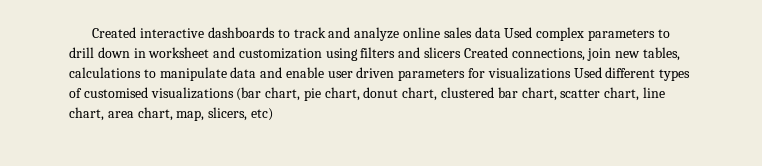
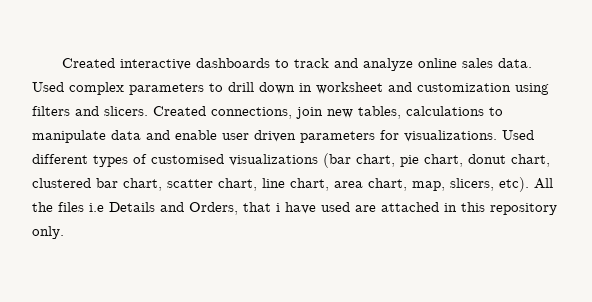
- Created interactive dashboards to track and analyze online sales data Used complex parameters to drill down in worksheet and customization using filters and slicers Created connections, join new tables, calculations to manipulate data and enable user driven parameters for visualizations Used different types of customised visualizations (bar chart, pie chart, donut chart, clustered bar chart, scatter chart, line chart, area chart, map, slicers, etc)
+ Created interactive dashboards to track and analyze online sales data. Used complex parameters to drill down in worksheet and customization using filters and slicers. Created connections, join new tables, calculations to manipulate data and enable user driven parameters for visualizations. Used different types of customised visualizations (bar chart, pie chart, donut chart, clustered bar chart, scatter chart, line chart, area chart, map, slicers, etc). All the files i.e Details and Orders, that i have used are attached in this repository only.

